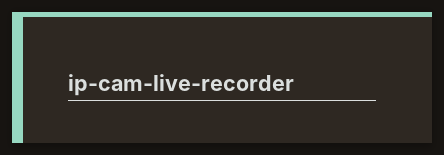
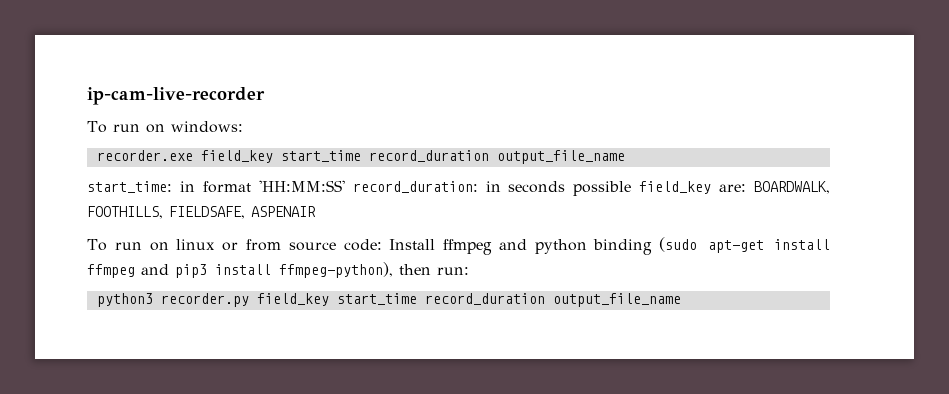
+ To run on windows:
+ recorder.exe field_key start_time record_duration output_file_name
+ start_time: in format 'HH:MM:SS' record_duration: in seconds possible field_key are: BOARDWALK, FOOTHILLS, FIELDSAFE, ASPENAIR
+ To run on linux or from source code: Install ffmpeg and python binding (sudo apt-get install ffmpeg and pip3 install ffmpeg-python), then run:
+ python3 recorder.py field_key start_time record_duration output_file_name

